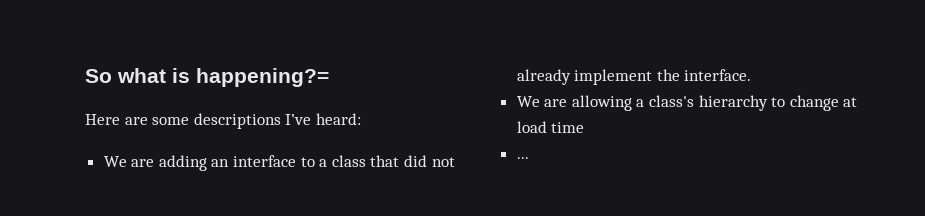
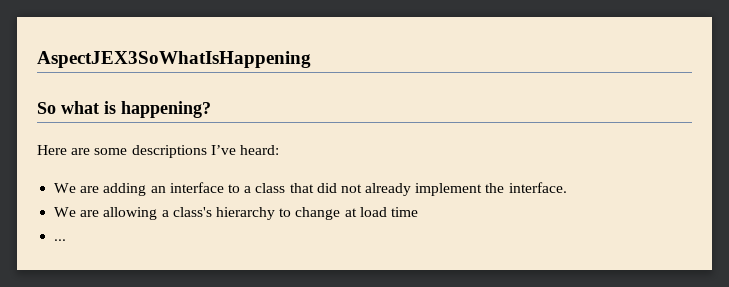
+ AspectJEX3SoWhatIsHappening
- So what is happening?=
+ So what is happening?

